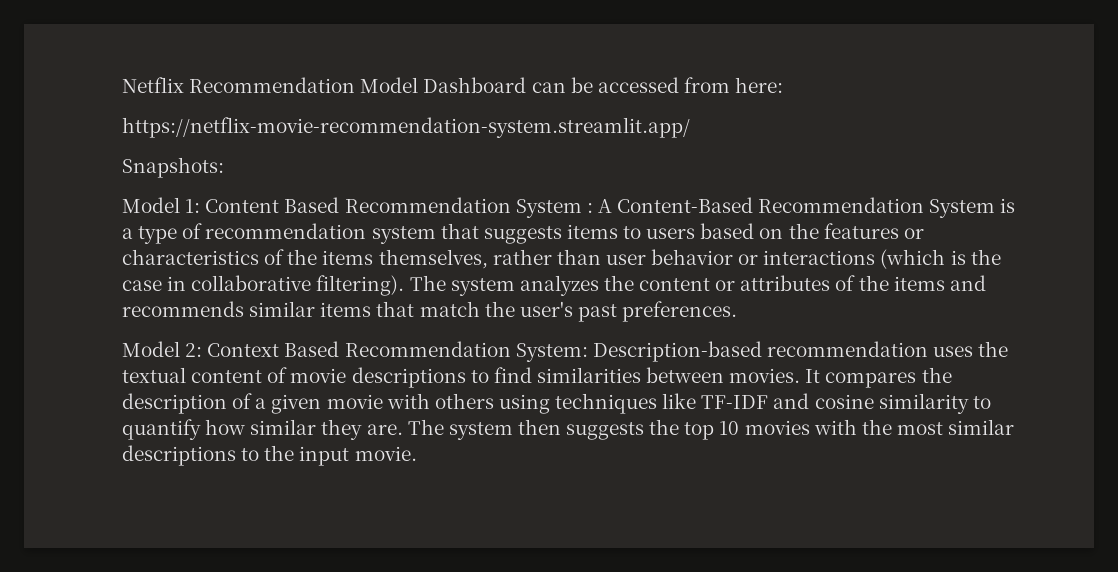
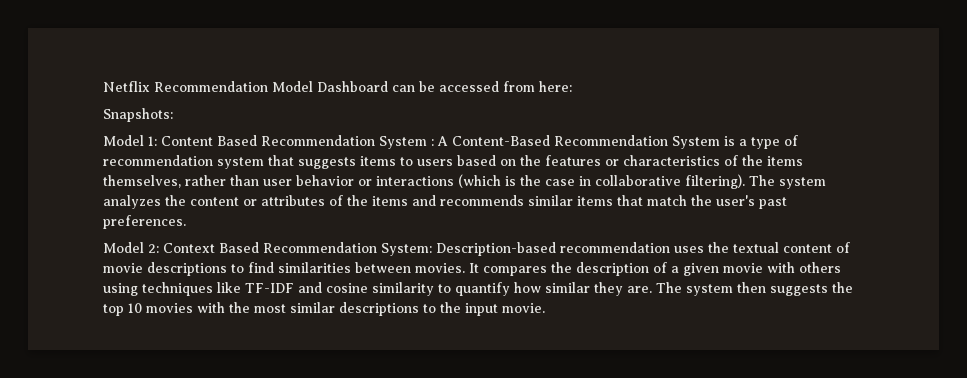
- https://netflix-movie-recommendation-system.streamlit.app/

